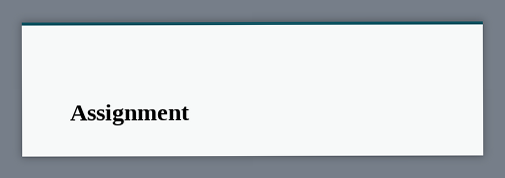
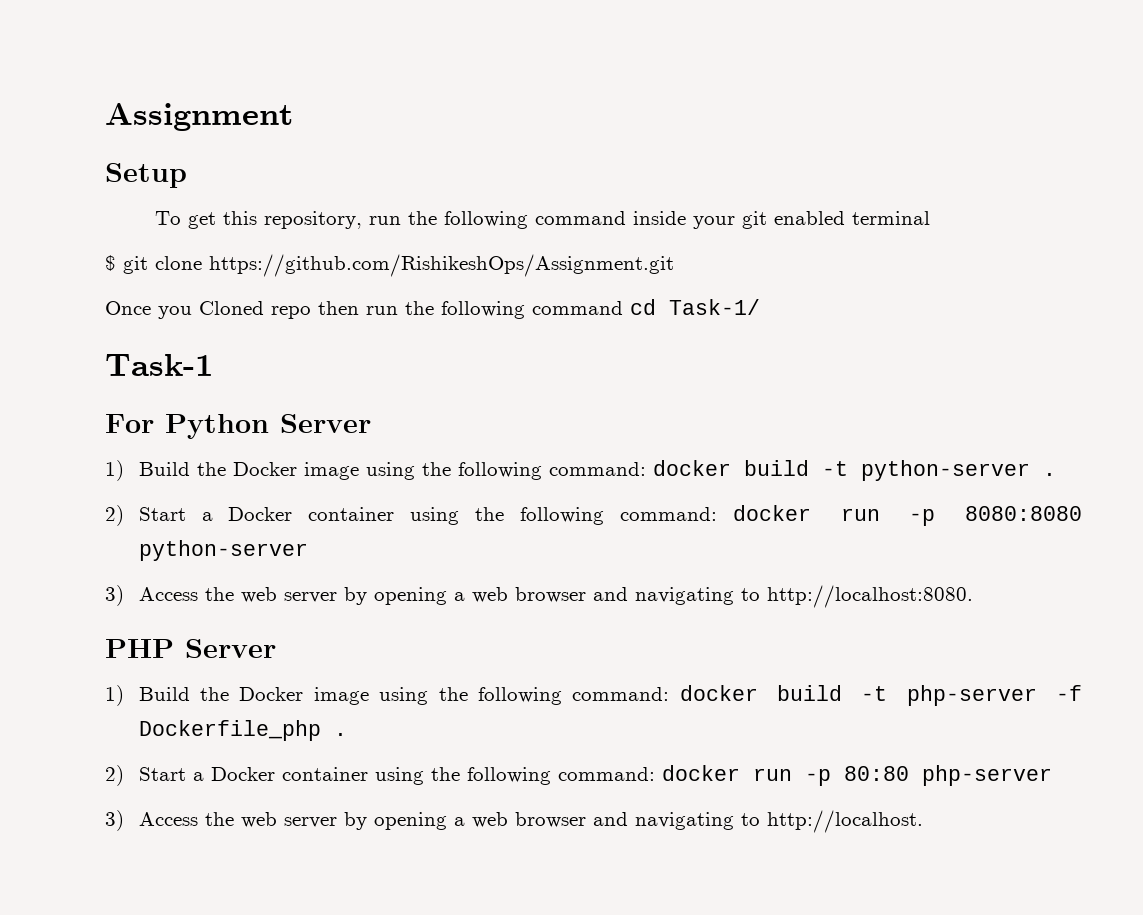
+ Setup
+ To get this repository, run the following command inside your git enabled terminal
+ $ git clone https://github.com/RishikeshOps/Assignment.git
+ Once you Cloned repo then run the following command cd Task-1/
+ Task-1
+ For Python Server
+ 1) Build the Docker image using the following command: docker build -t python-server .
+ 2) Start a Docker container using the following command: docker run -p 8080:8080 python-server
+ 3) Access the web server by opening a web browser and navigating to http://localhost:8080.
+ PHP Server
+ 1) Build the Docker image using the following command: docker build -t php-server -f Dockerfile_php .
+ 2) Start a Docker container using the following command: docker run -p 80:80 php-server
+ 3) Access the web server by opening a web browser and navigating to http://localhost.

